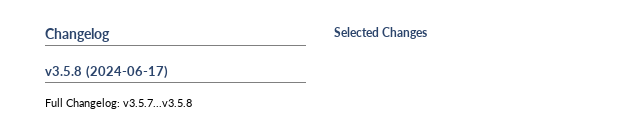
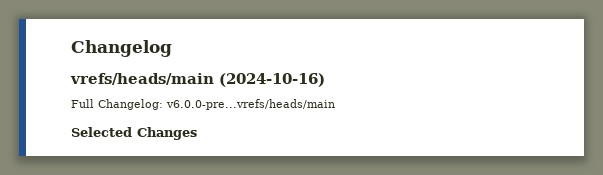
- v3.5.8 (2024-06-17)
+ vrefs/heads/main (2024-10-16)
- Full Changelog: v3.5.7...v3.5.8
+ Full Changelog: v6.0.0-pre...vrefs/heads/main

